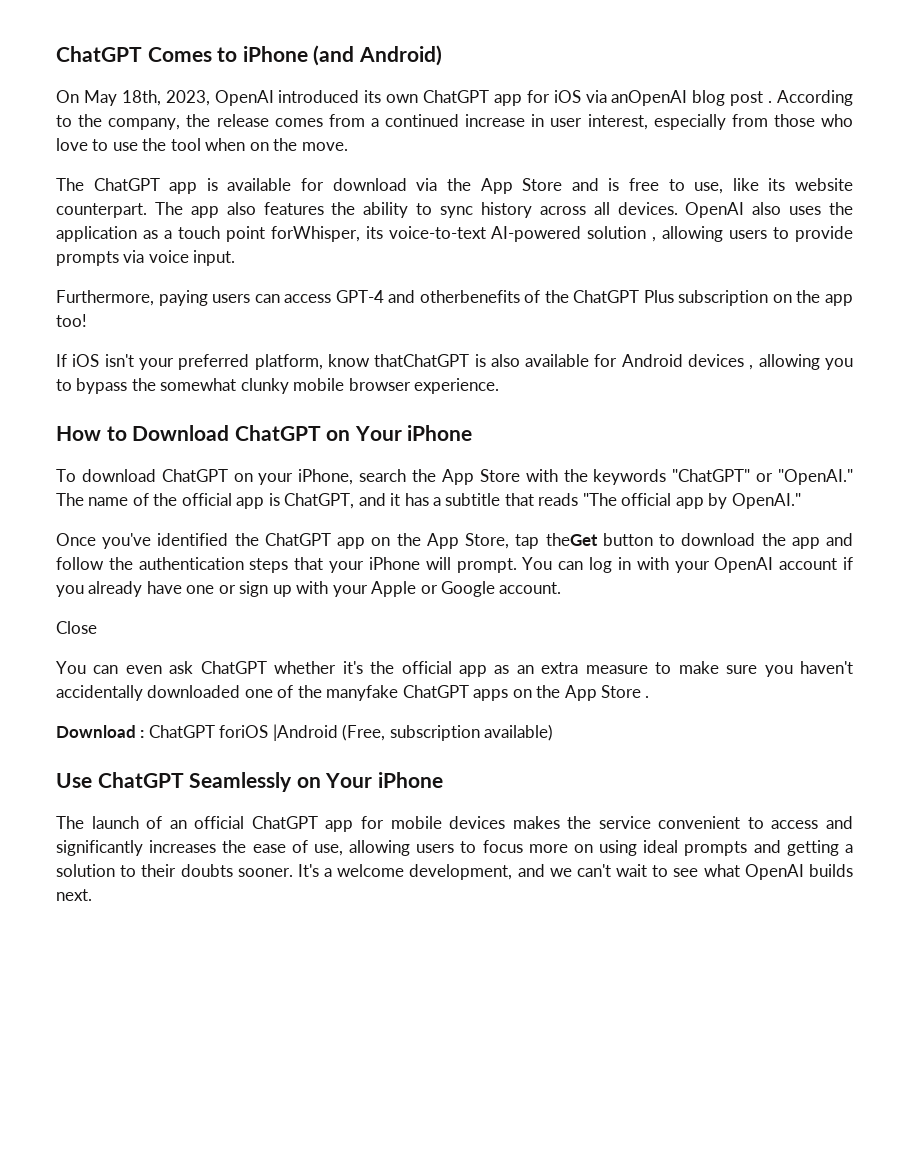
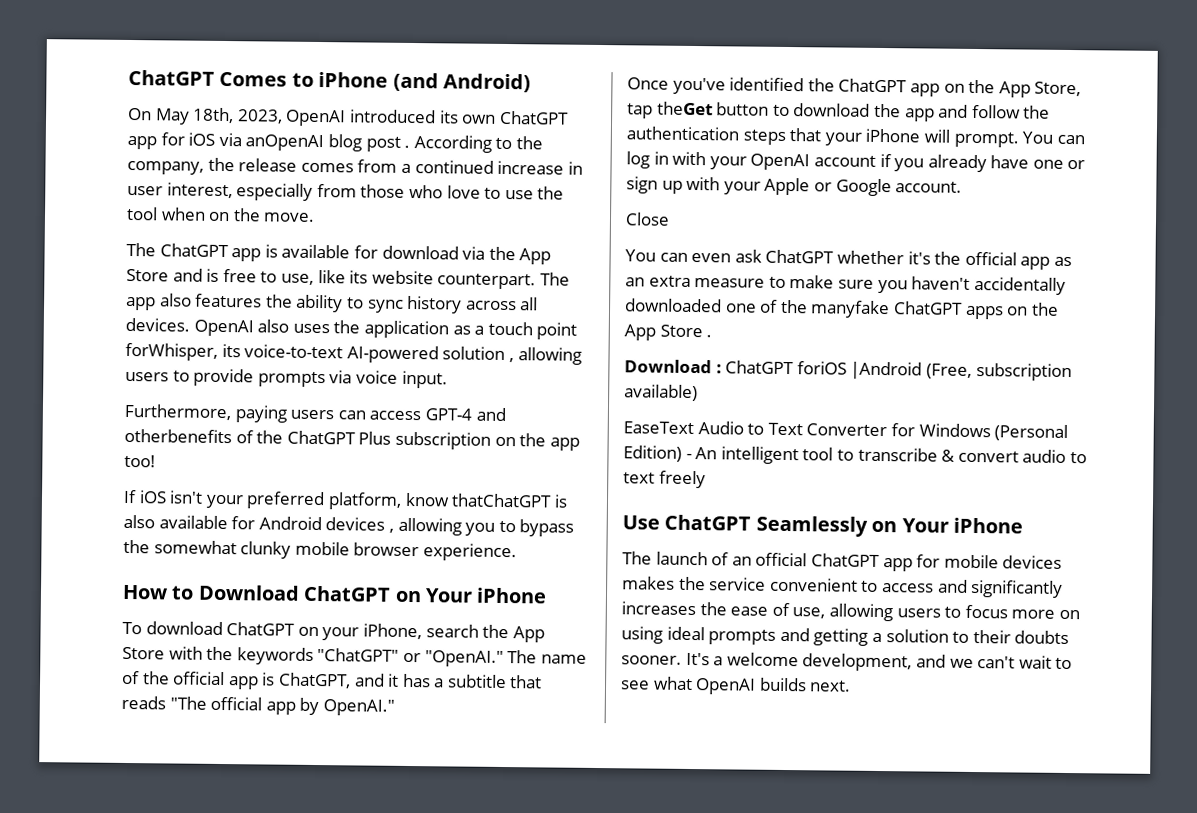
+ EaseText Audio to Text Converter for Windows (Personal Edition) - An intelligent tool to transcribe & convert audio to text freely

